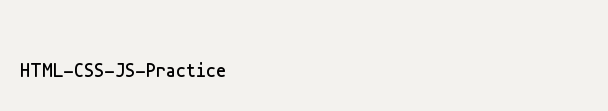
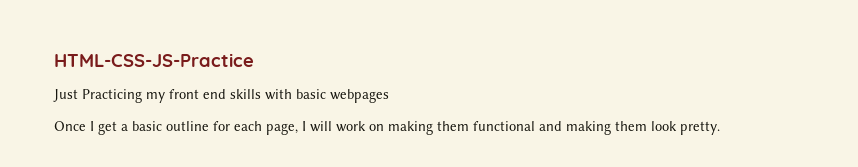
+ Just Practicing my front end skills with basic webpages
+ Once I get a basic outline for each page, I will work on making them functional and making them look pretty.

